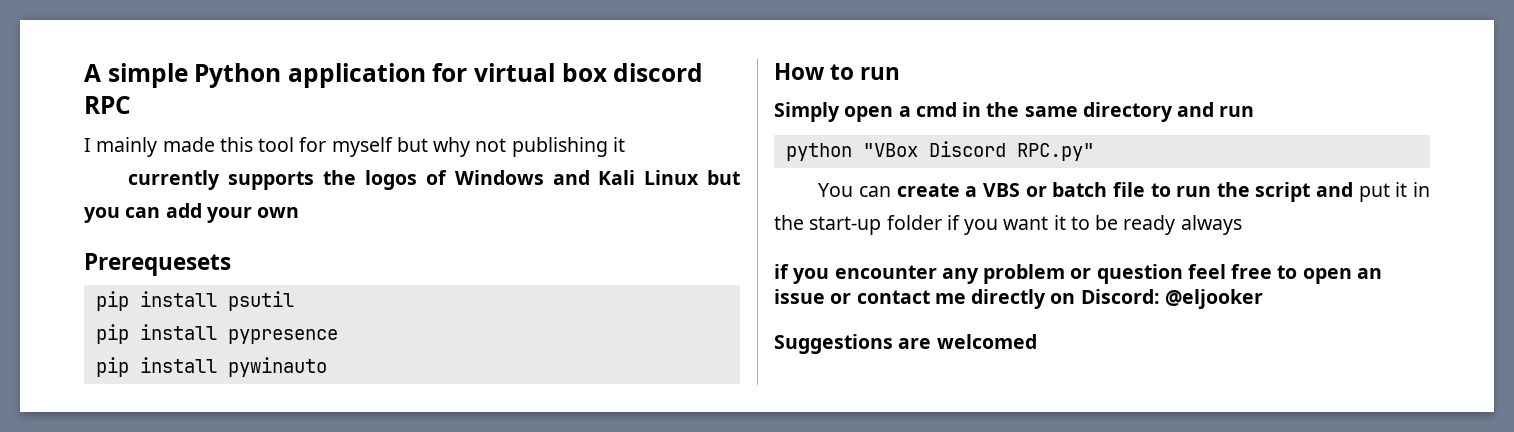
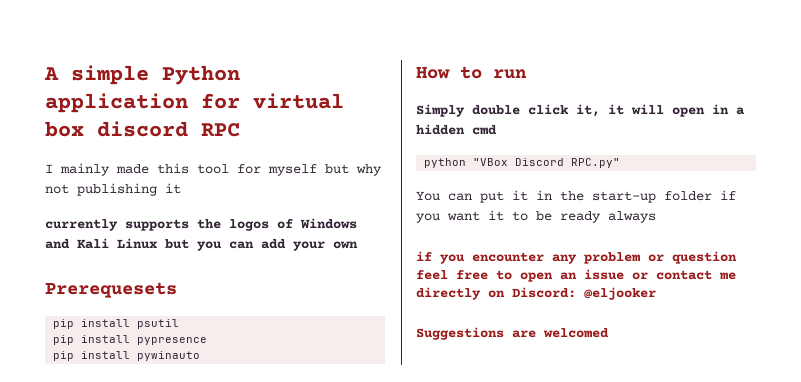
- Simply open a cmd in the same directory and run
+ Simply double click it, it will open in a hidden cmd
- You can create a VBS or batch file to run the script and put it in the start-up folder if you want it to be ready always
+ You can put it in the start-up folder if you want it to be ready always

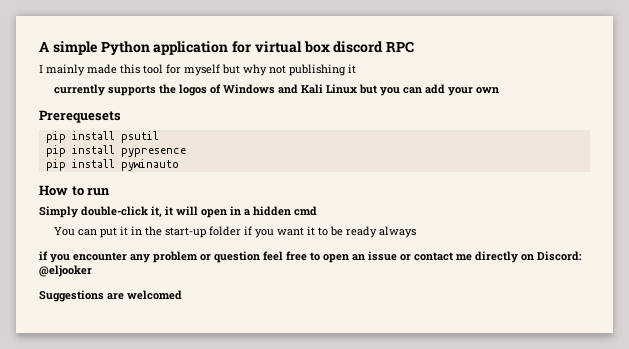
- Simply double click it, it will open in a hidden cmd
+ Simply double-click it, it will open in a hidden cmd
- python "VBox Discord RPC.py"

